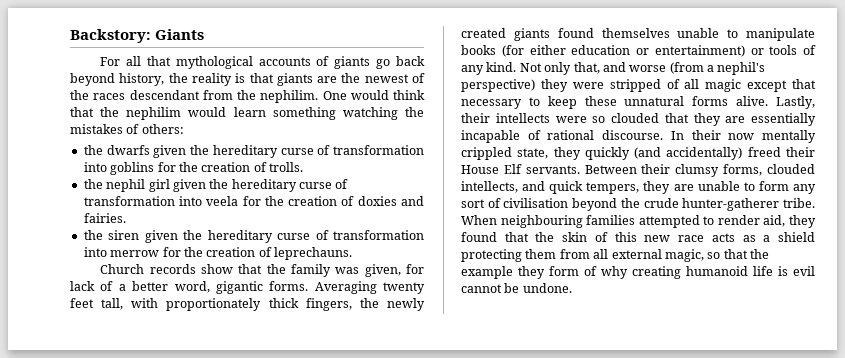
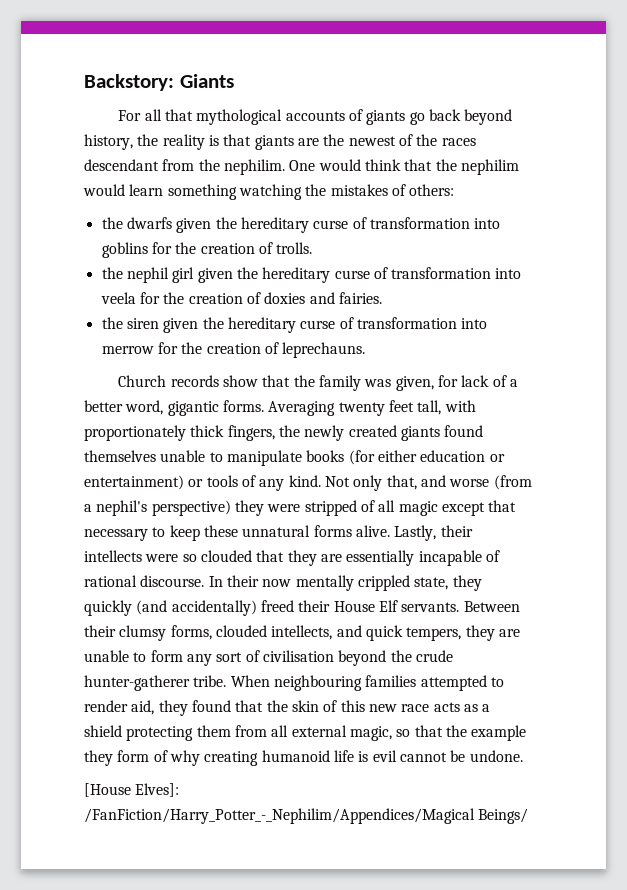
+ [House Elves]: /FanFiction/Harry_Potter_-_Nephilim/Appendices/Magical Beings/

